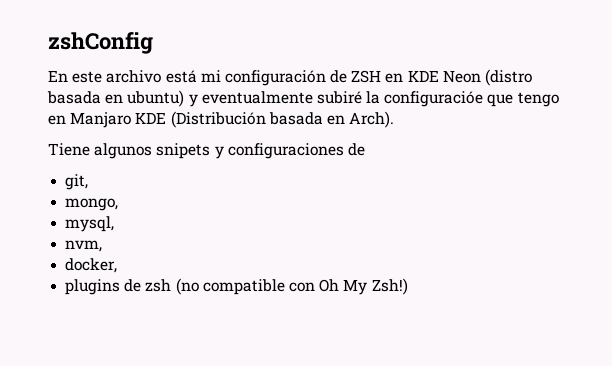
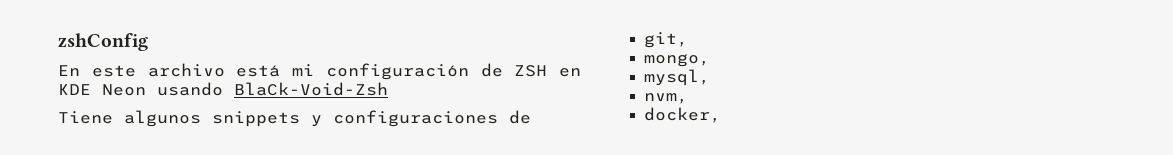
- En este archivo está mi configuración de ZSH en KDE Neon (distro basada en ubuntu) y eventualmente subiré la configuracióe que tengo en Manjaro KDE (Distribución basada en Arch).
+ En este archivo está mi configuración de ZSH en KDE Neon usando BlaCk-Void-Zsh
- Tiene algunos snipets y configuraciones de
+ Tiene algunos snippets y configuraciones de
- plugins de zsh (no compatible con Oh My Zsh!)

